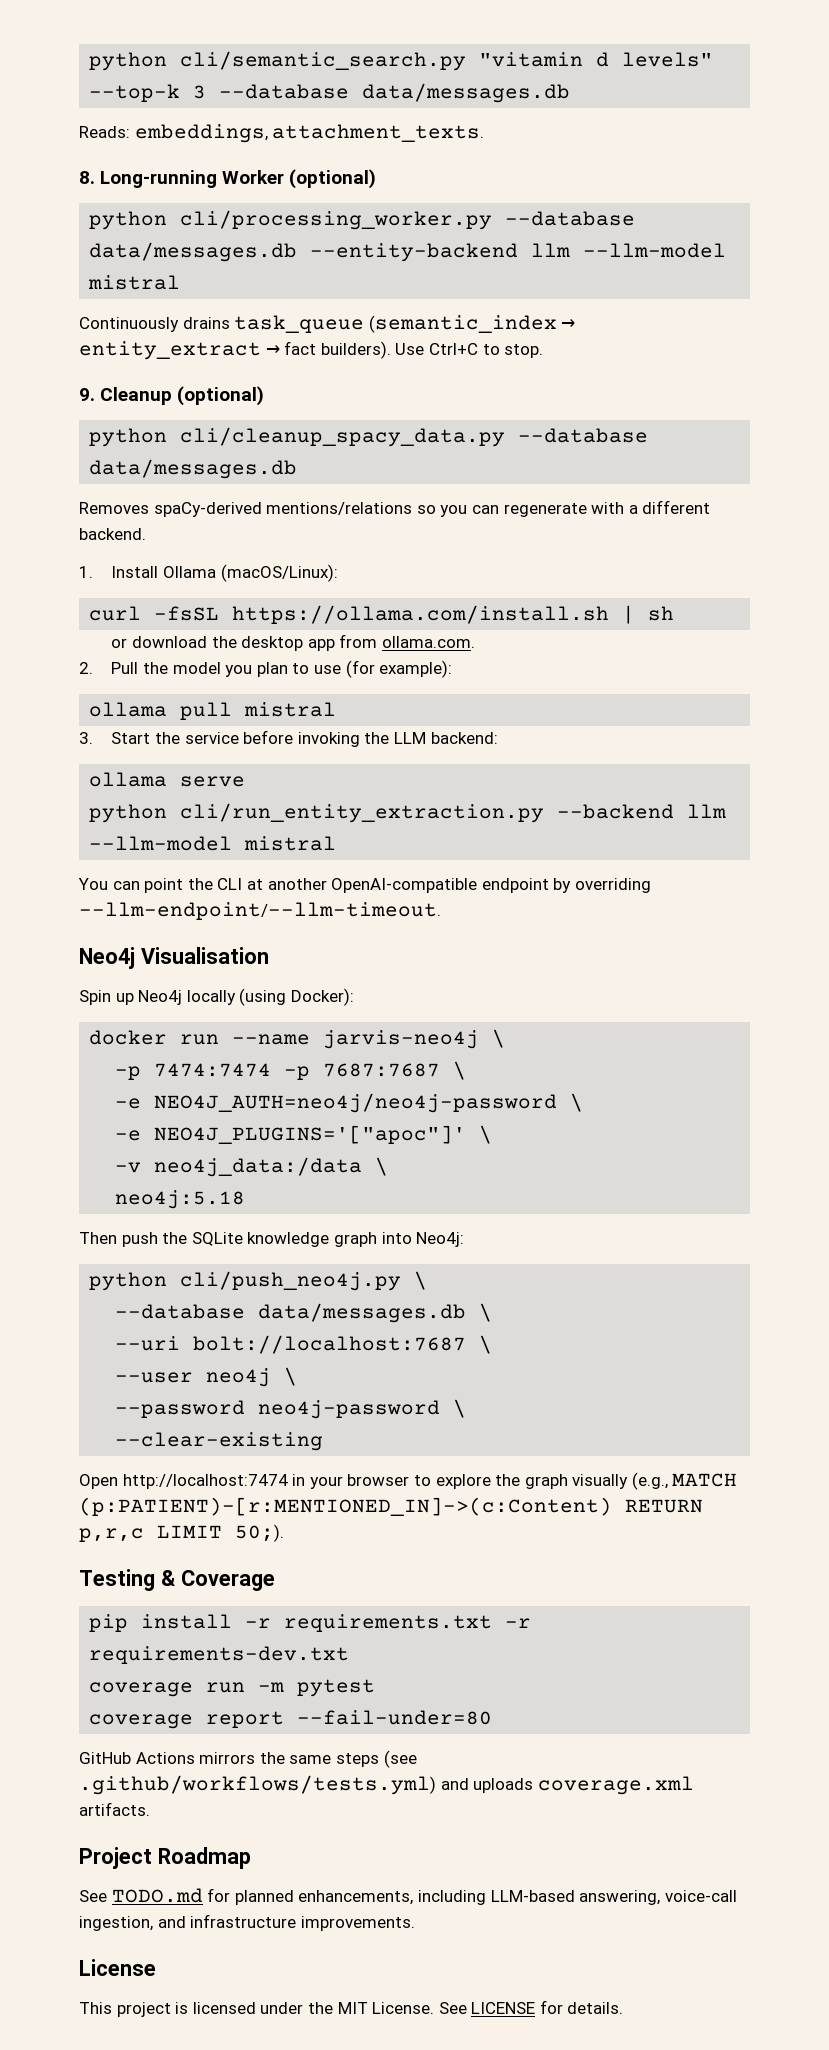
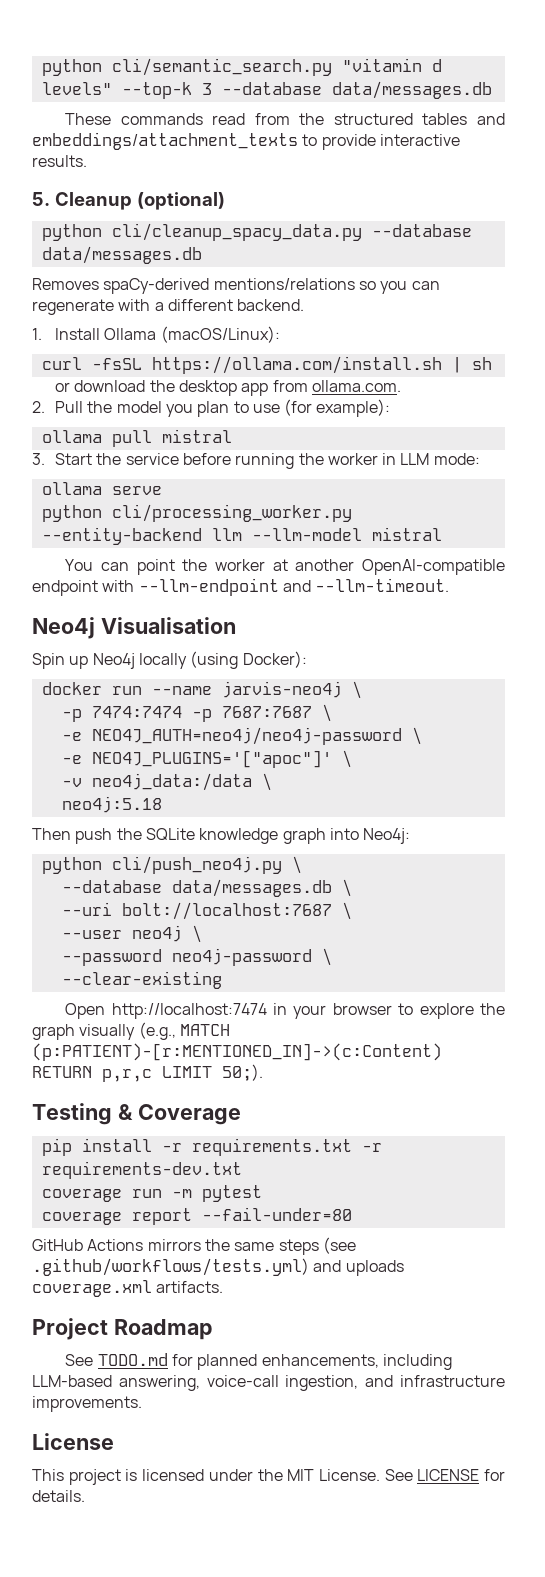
- Reads: embeddings, attachment_texts.
- 8. Long-running Worker (optional)
- python cli/processing_worker.py --database data/messages.db --entity-backend llm --llm-model mistral
- Continuously drains task_queue (semantic_index → entity_extract → fact builders). Use Ctrl+C to stop.
- 9. Cleanup (optional)
+ These commands read from the structured tables and embeddings/attachment_texts to provide interactive results.
+ 5. Cleanup (optional)
- 3. Start the service before invoking the LLM backend:
+ 3. Start the service before running the worker in LLM mode:
- python cli/run_entity_extraction.py --backend llm --llm-model mistral
+ python cli/processing_worker.py --entity-backend llm --llm-model mistral
- You can point the CLI at another OpenAI-compatible endpoint by overriding --llm-endpoint/--llm-timeout.
+ You can point the worker at another OpenAI-compatible endpoint with --llm-endpoint and --llm-timeout.

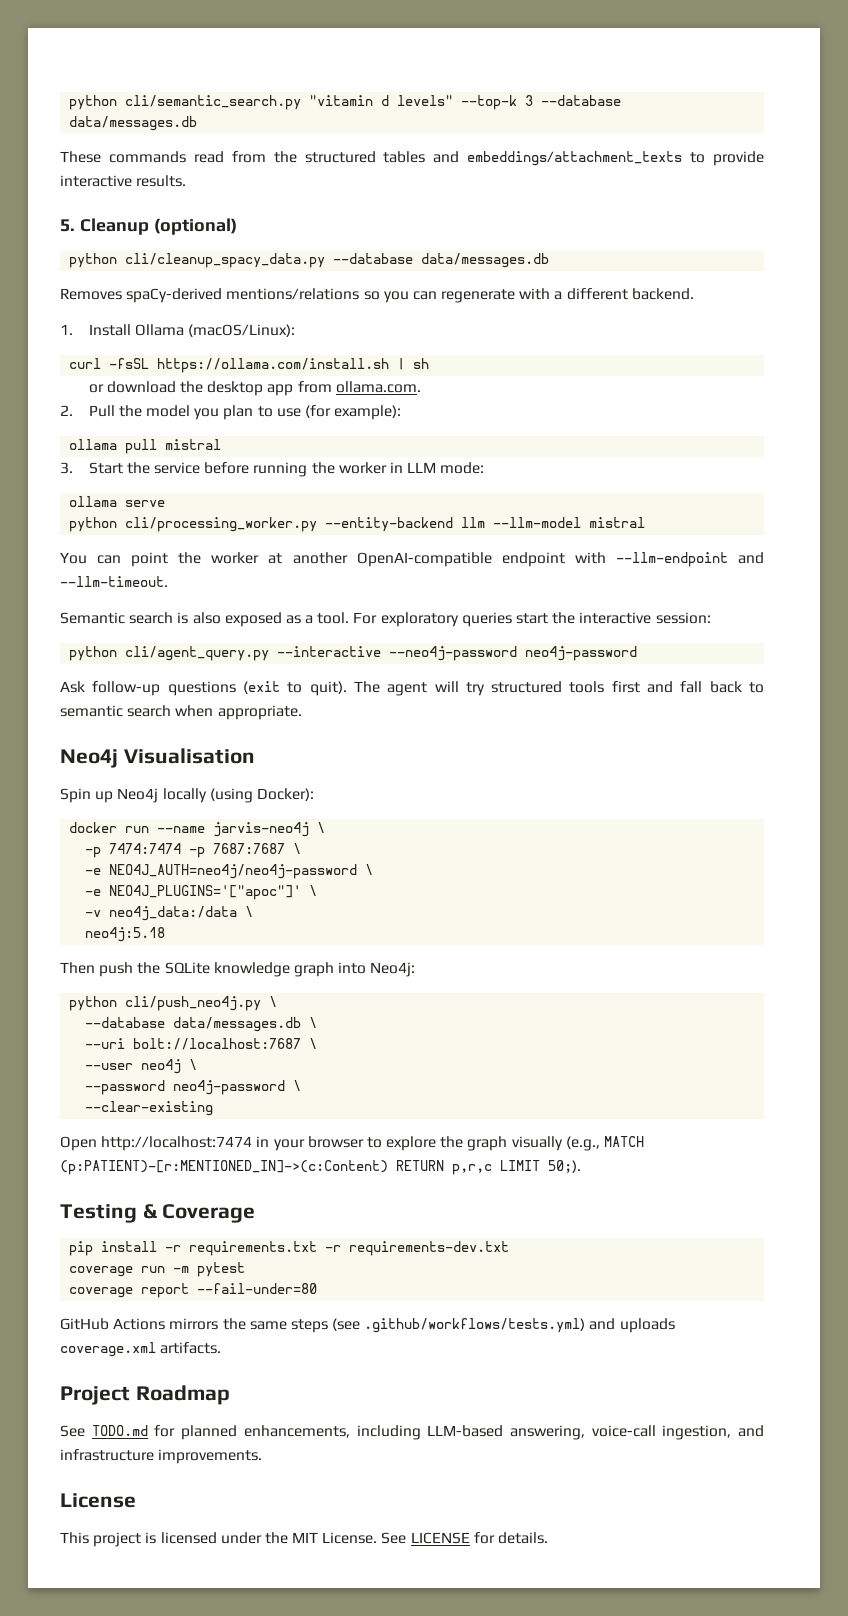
+ Semantic search is also exposed as a tool. For exploratory queries start the interactive session:
+ python cli/agent_query.py --interactive --neo4j-password neo4j-password
+ Ask follow-up questions (exit to quit). The agent will try structured tools first and fall back to semantic search when appropriate.

